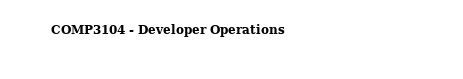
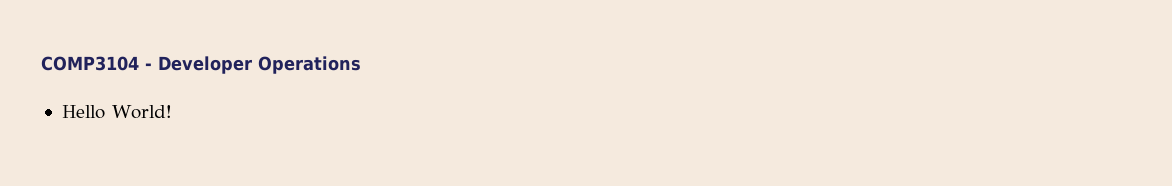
+ Hello World!

